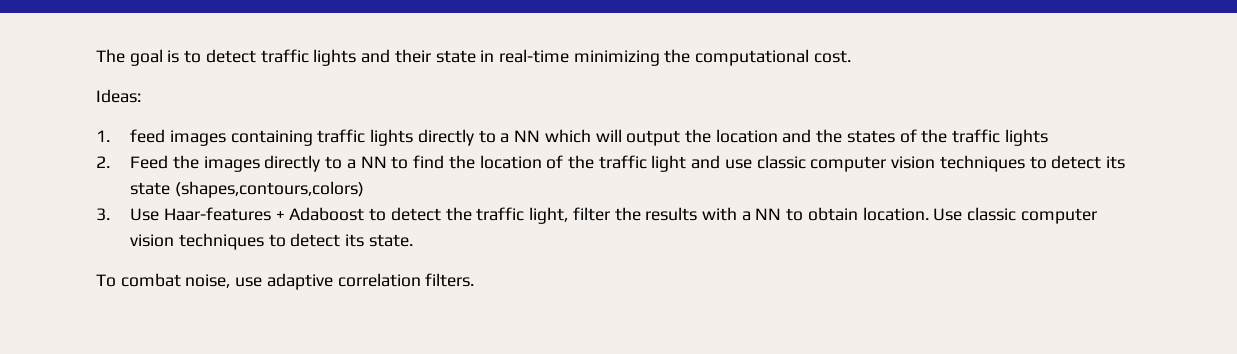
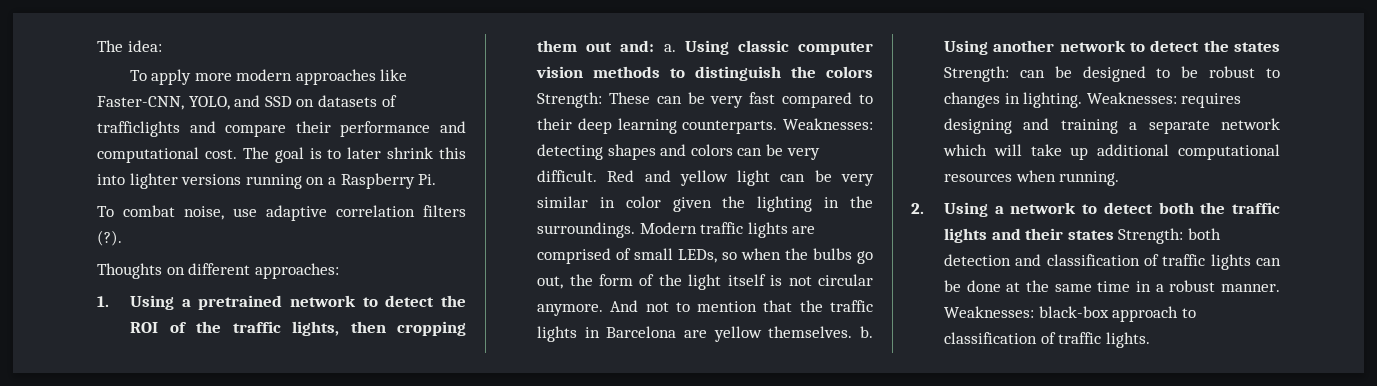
- The goal is to detect traffic lights and their state in real-time minimizing the computational cost.
- Ideas:
- 1. feed images containing traffic lights directly to a NN which will output the location and the states of the traffic lights
- 2. Feed the images directly to a NN to find the location of the traffic light and use classic computer vision techniques to detect its state (shapes,contours,colors)
- 3. Use Haar-features + Adaboost to detect the traffic light, filter the results with a NN to obtain location. Use classic computer vision techniques to detect its state.
+ The idea:
+ To apply more modern approaches like Faster-CNN, YOLO, and SSD on datasets of trafficlights and compare their performance and computational cost. The goal is to later shrink this into lighter versions running on a Raspberry Pi.
- To combat noise, use adaptive correlation filters.
+ To combat noise, use adaptive correlation filters (?).
+ Thoughts on different approaches:
+ 1. Using a pretrained network to detect the ROI of the traffic lights, then cropping them out and: a. Using classic computer vision methods to distinguish the colors Strength: These can be very fast compared to their deep learning counterparts. Weaknesses: detecting shapes and colors can be very difficult. Red and yellow light can be very similar in color given the lighting in the surroundings. Modern traffic lights are comprised of small LEDs, so when the bulbs go out, the form of the light itself is not circular anymore. And not to mention that the traffic lights in Barcelona are yellow themselves. b. Using another network to detect the states Strength: can be designed to be robust to changes in lighting. Weaknesses: requires designing and training a separate network which will take up additional computational resources when running.
+ 2. Using a network to detect both the traffic lights and their states Strength: both detection and classification of traffic lights can be done at the same time in a robust manner. Weaknesses: black-box approach to classification of traffic lights.

